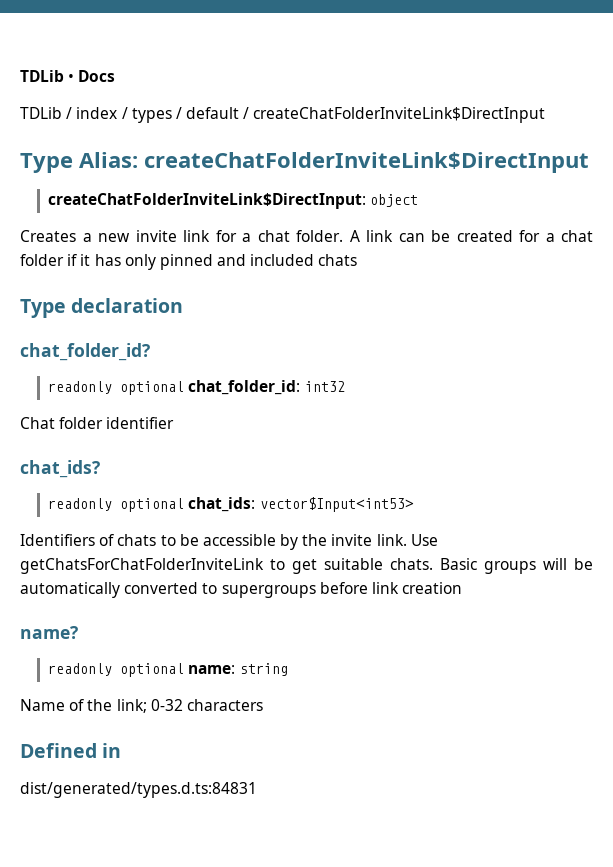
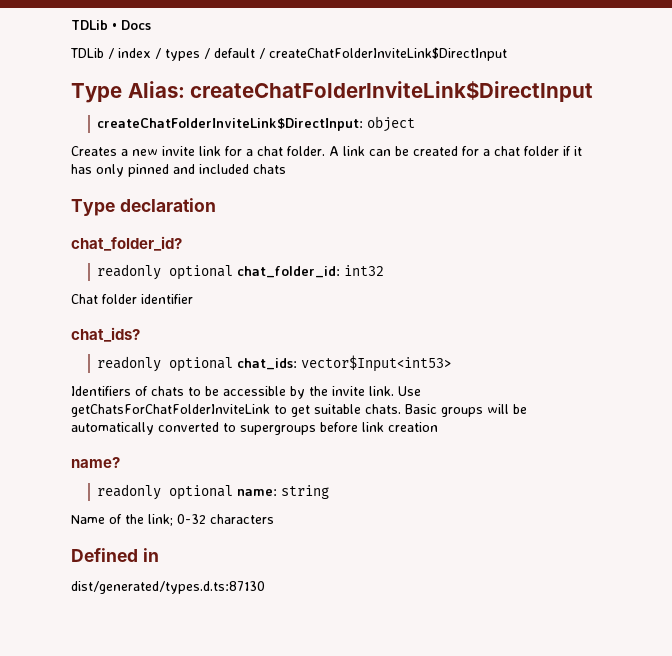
- dist/generated/types.d.ts:84831
+ dist/generated/types.d.ts:87130

